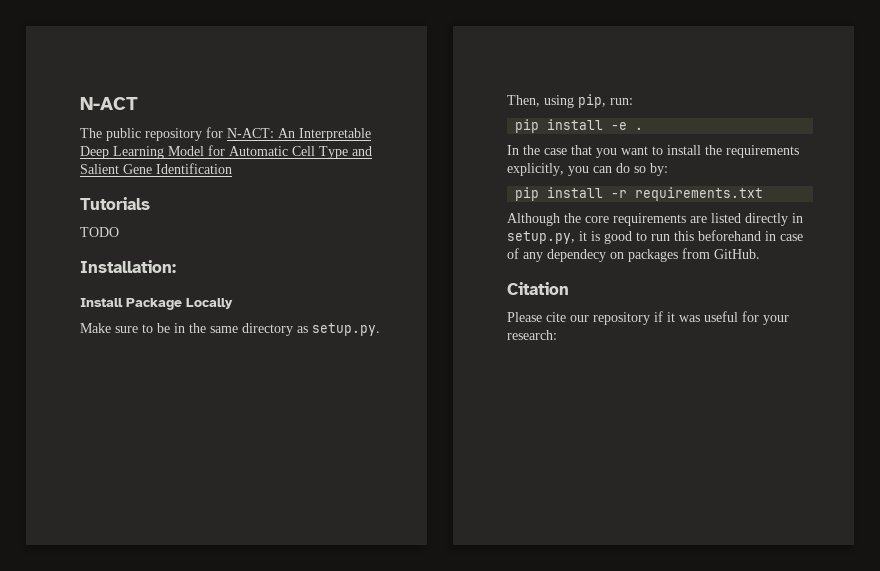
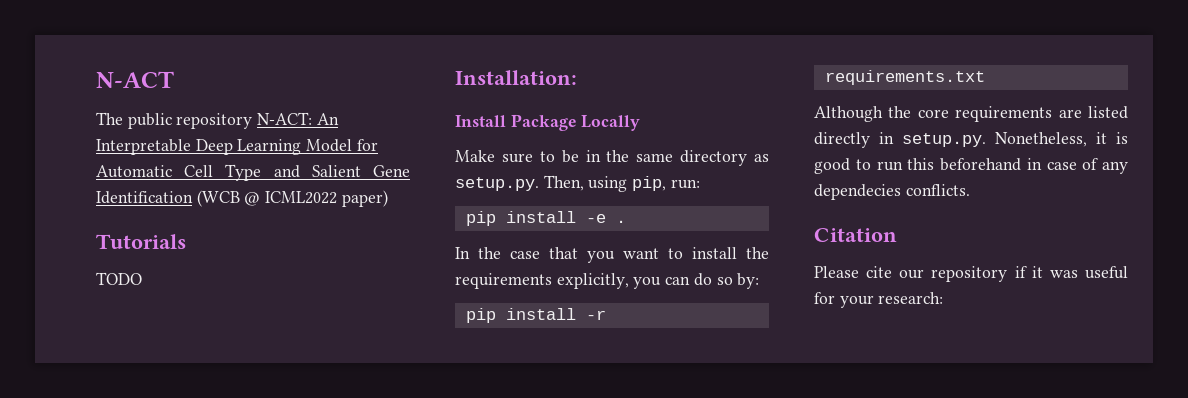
- The public repository for N-ACT: An Interpretable Deep Learning Model for Automatic Cell Type and Salient Gene Identification
+ The public repository N-ACT: An Interpretable Deep Learning Model for Automatic Cell Type and Salient Gene Identification (WCB @ ICML2022 paper)
- Although the core requirements are listed directly in setup.py, it is good to run this beforehand in case of any dependecy on packages from GitHub.
+ Although the core requirements are listed directly in setup.py. Nonetheless, it is good to run this beforehand in case of any dependecies conflicts.

